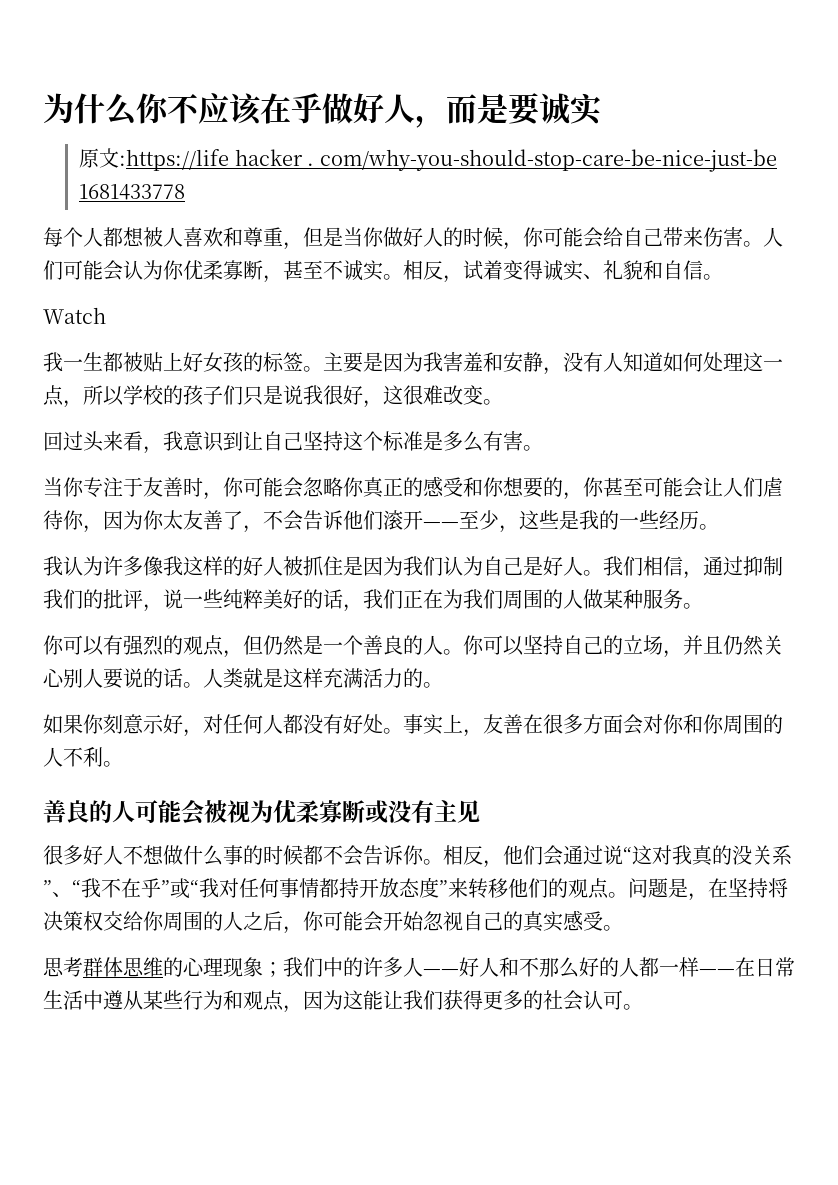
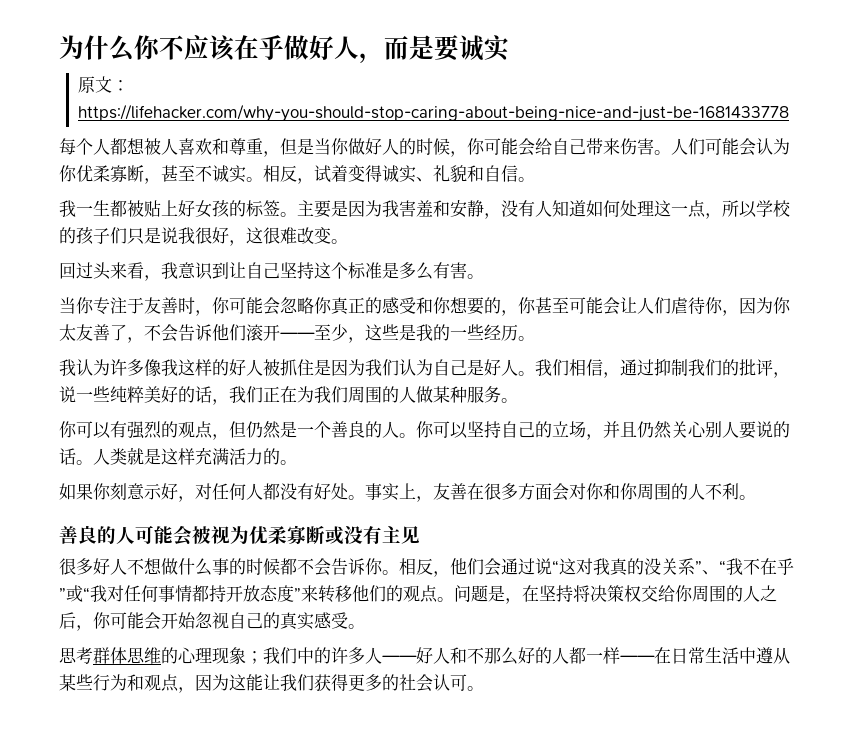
- 原文:https://life hacker . com/why-you-should-stop-care-be-nice-just-be 1681433778
+ 原文：https://lifehacker.com/why-you-should-stop-caring-about-being-nice-and-just-be-1681433778
- Watch

